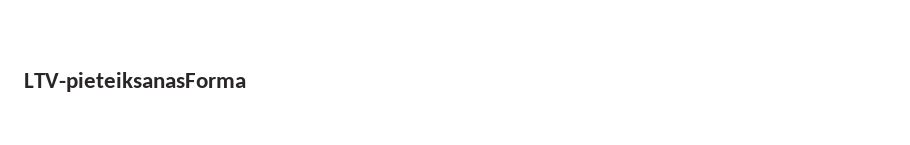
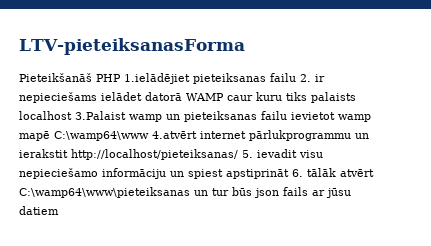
+ Pieteikšanāš PHP 1.ielādējiet pieteiksanas failu 2. ir nepieciešams ielādet datorā WAMP caur kuru tiks palaists localhost 3.Palaist wamp un pieteiksanas failu ievietot wamp mapē C:\wamp64\www 4.atvērt internet pārlukprogrammu un ierakstit http://localhost/pieteiksanas/ 5. ievadit visu nepieciešamo informāciju un spiest apstiprināt 6. tālāk atvērt C:\wamp64\www\pieteiksanas un tur būs json fails ar jūsu datiem

